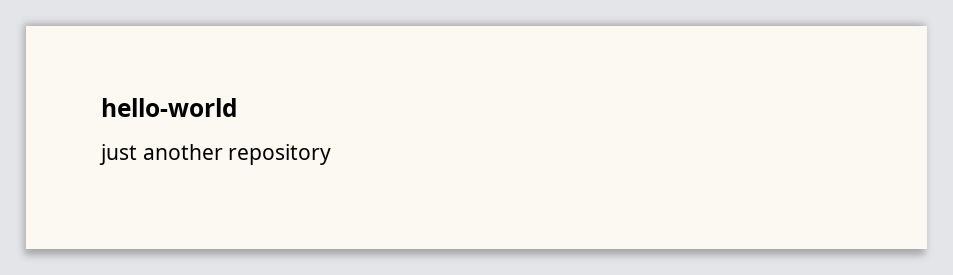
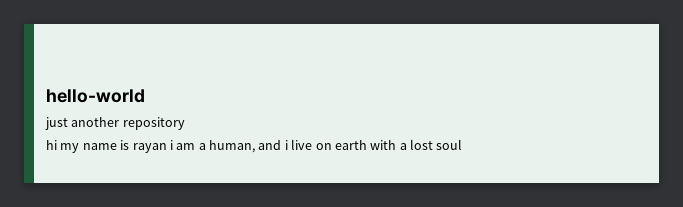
+ hi my name is rayan i am a human, and i live on earth with a lost soul

